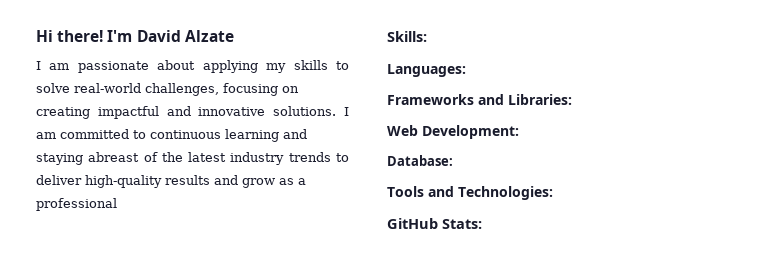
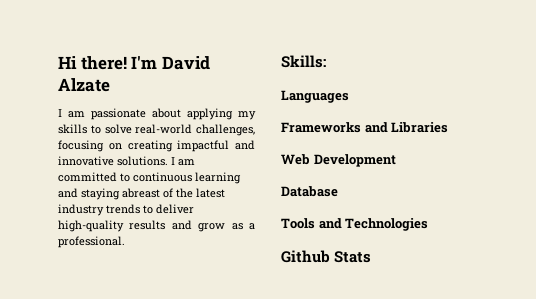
- I am committed to continuous learning and staying abreast of the latest industry trends to deliver high-quality results and grow as a professional
+ I am committed to continuous learning and staying abreast of the latest industry trends to deliver high-quality results and grow as a professional.
- Languages:
+ Languages
- Frameworks and Libraries:
+ Frameworks and Libraries
- Web Development:
- Database:
+ Web Development
+ Database
- Tools and Technologies:
- GitHub Stats:
+ Tools and Technologies
+ Github Stats

